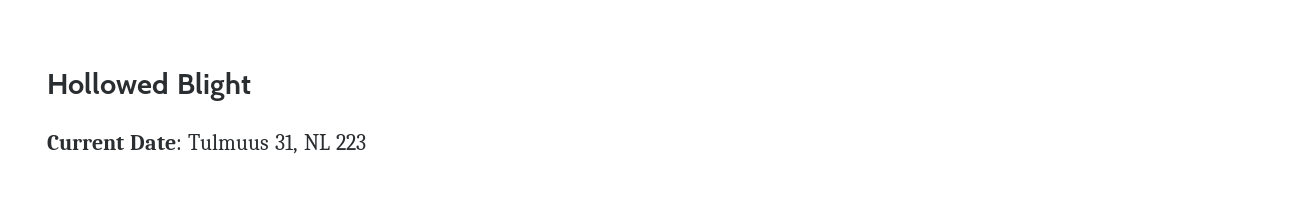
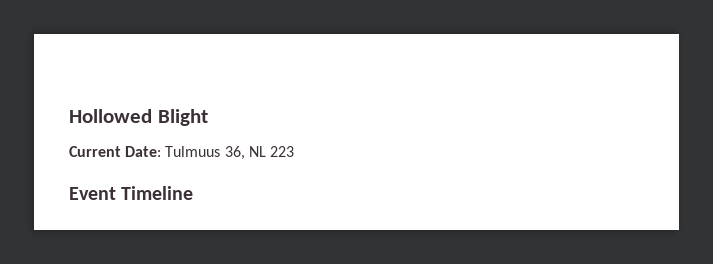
- Current Date: Tulmuus 31, NL 223
+ Current Date: Tulmuus 36, NL 223
+ Event Timeline

